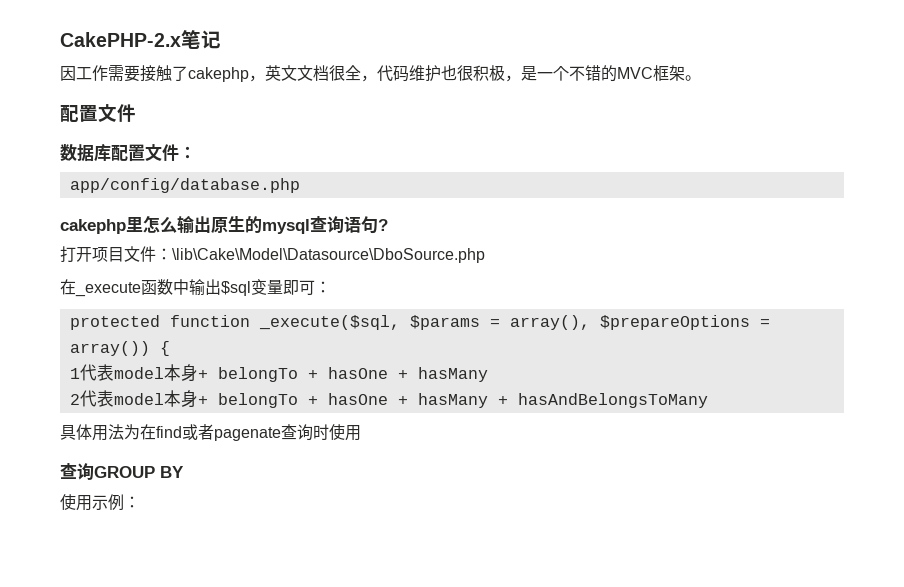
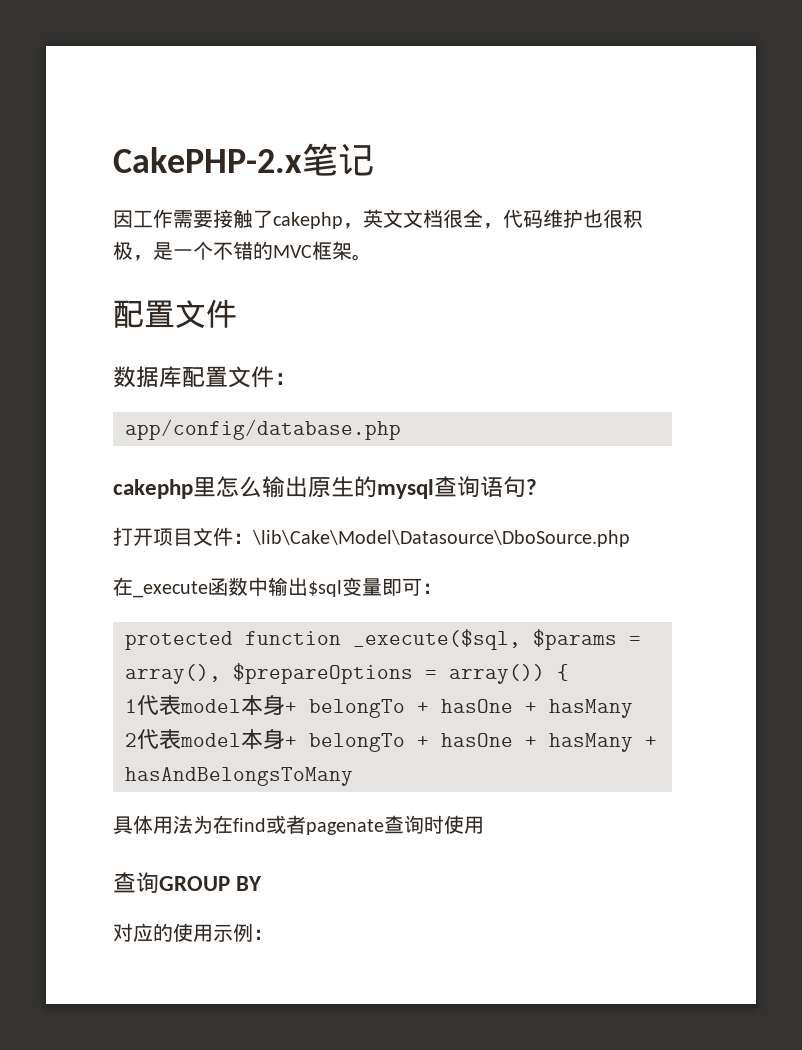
- 使用示例：
+ 对应的使用示例：

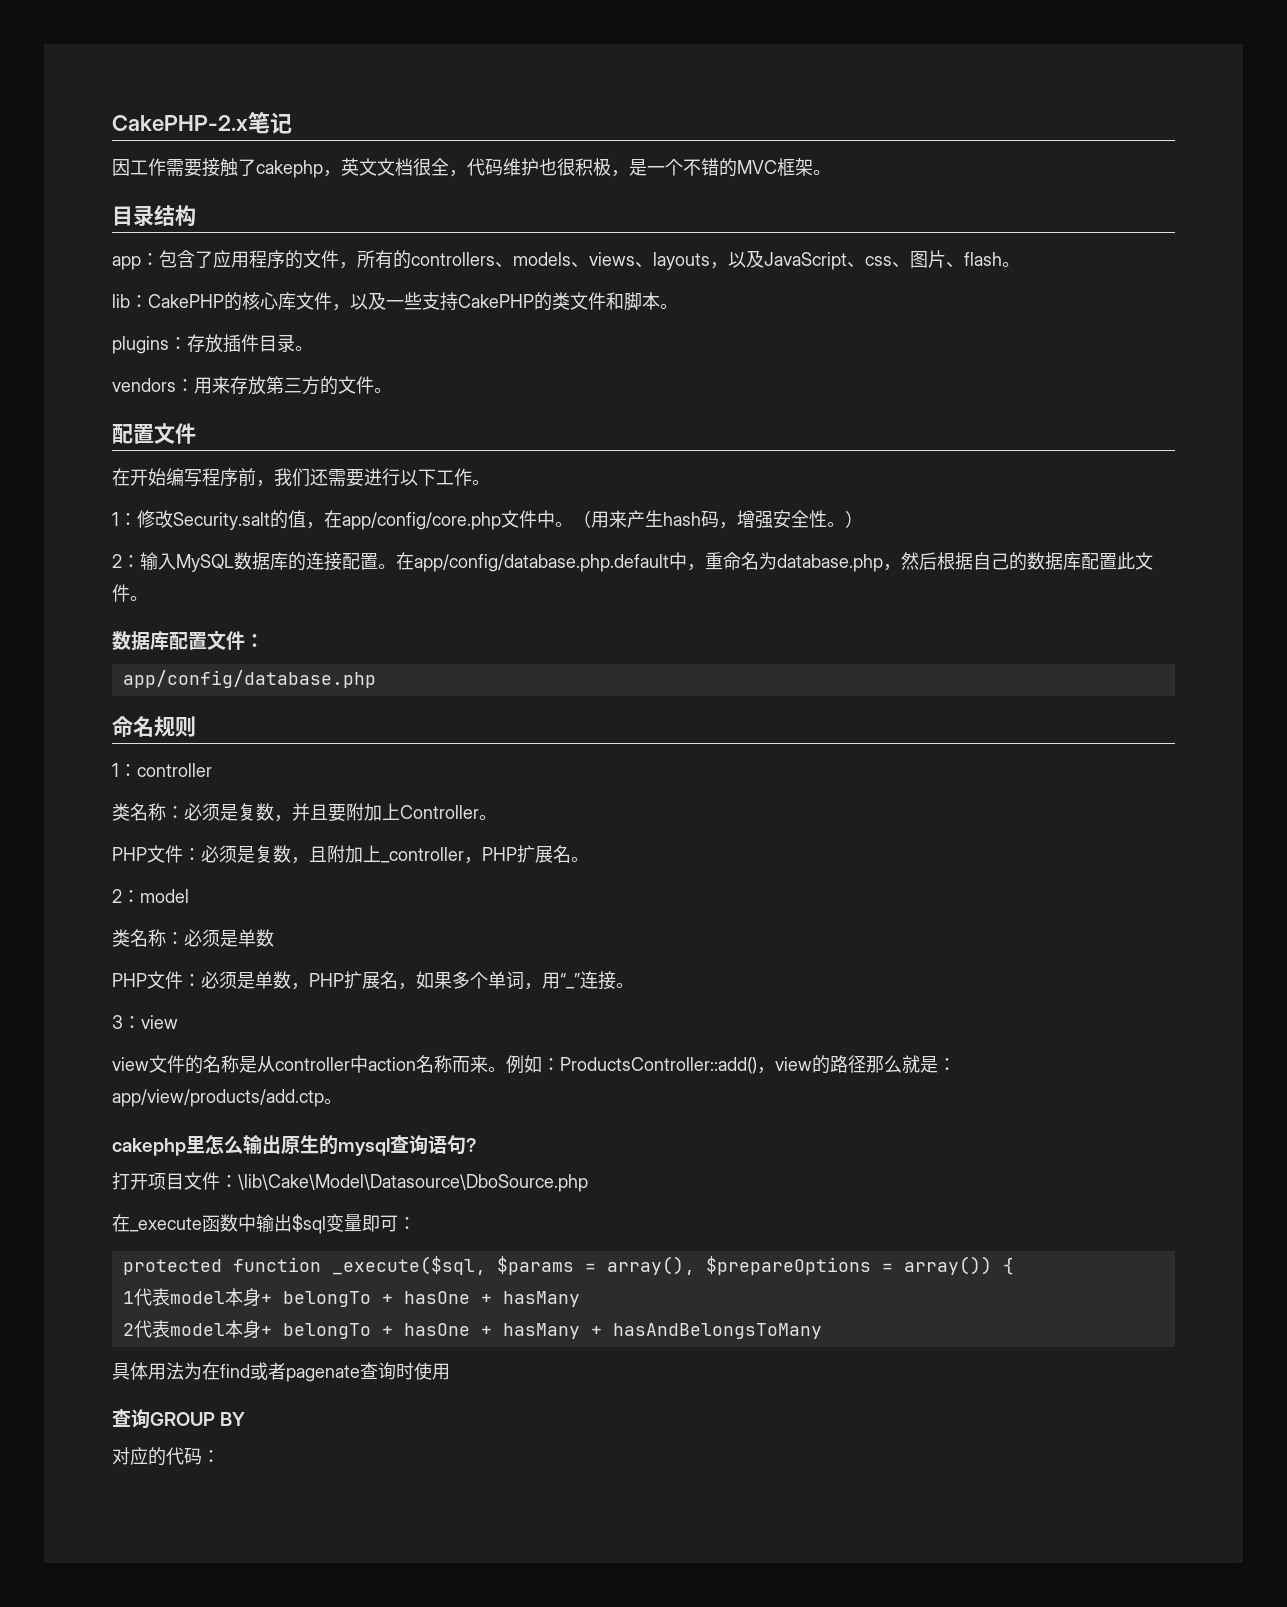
  因工作需要接触了cakephp，英文文档很全，代码维护也很积极，是一个不错的MVC框架。
+ 目录结构
+ app：包含了应用程序的文件，所有的controllers、models、views、layouts，以及JavaScript、css、图片、flash。
+ lib：CakePHP的核心库文件，以及一些支持CakePHP的类文件和脚本。
+ plugins：存放插件目录。
+ vendors：用来存放第三方的文件。
  配置文件
+ 在开始编写程序前，我们还需要进行以下工作。
+ 1：修改Security.salt的值，在app/config/core.php文件中。（用来产生hash码，增强安全性。）
+ 2：输入MySQL数据库的连接配置。在app/config/database.php.default中，重命名为database.php，然后根据自己的数据库配置此文件。
+ 命名规则
+ 1：controller
+ 类名称：必须是复数，并且要附加上Controller。
+ PHP文件：必须是复数，且附加上_controller，PHP扩展名。
+ 2：model
+ 类名称：必须是单数
+ PHP文件：必须是单数，PHP扩展名，如果多个单词，用“_”连接。
+ 3：view
+ view文件的名称是从controller中action名称而来。例如：ProductsController::add()，view的路径那么就是：app/view/products/add.ctp。
- 对应的使用示例：
+ 对应的代码：

